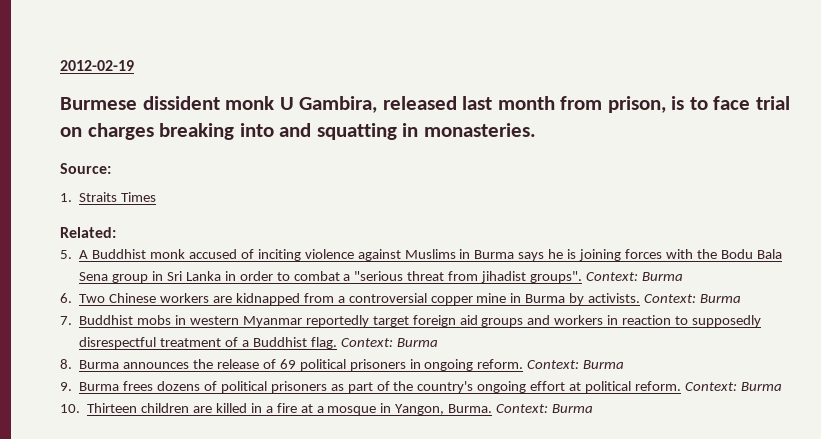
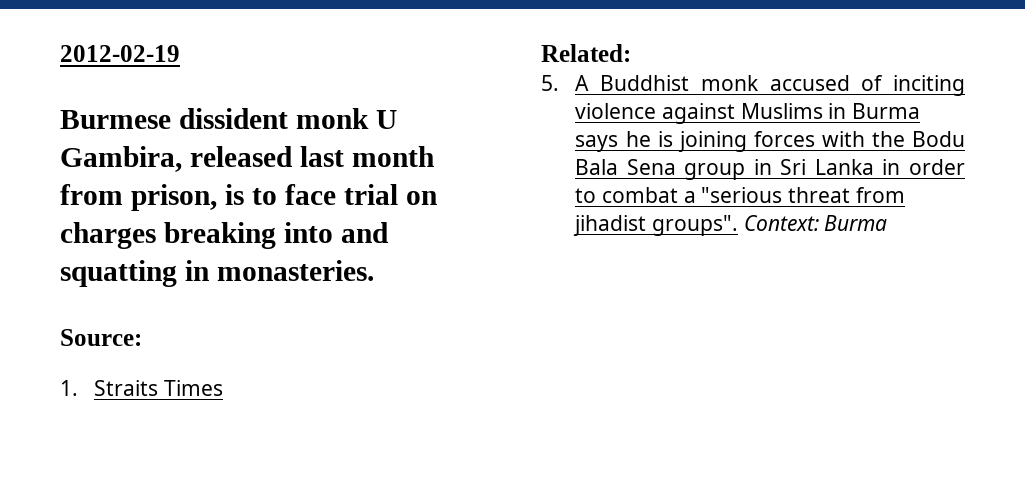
- 6. Two Chinese workers are kidnapped from a controversial copper mine in Burma by activists. Context: Burma
- 7. Buddhist mobs in western Myanmar reportedly target foreign aid groups and workers in reaction to supposedly disrespectful treatment of a Buddhist flag. Context: Burma
- 8. Burma announces the release of 69 political prisoners in ongoing reform. Context: Burma
- 9. Burma frees dozens of political prisoners as part of the country's ongoing effort at political reform. Context: Burma
- 10. Thirteen children are killed in a fire at a mosque in Yangon, Burma. Context: Burma

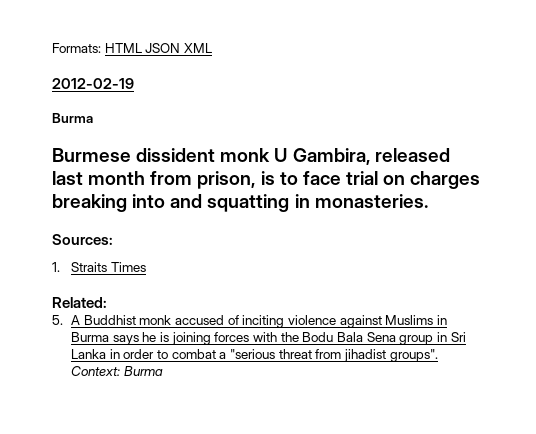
+ Formats: HTML JSON XML
  2012-02-19
+ Burma
- Source:
+ Sources:

